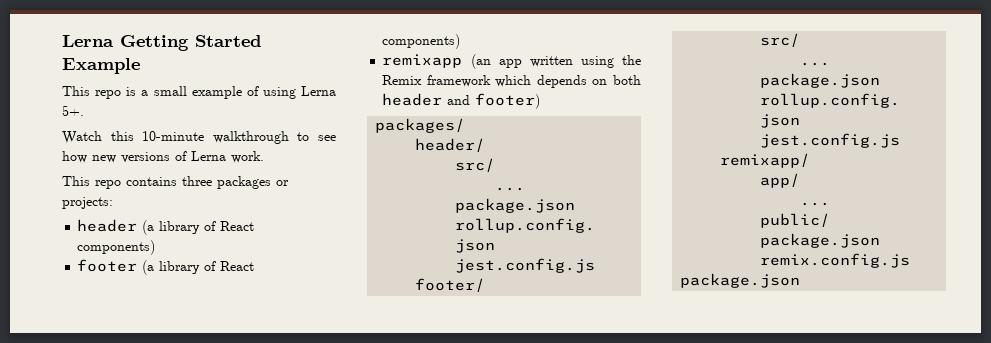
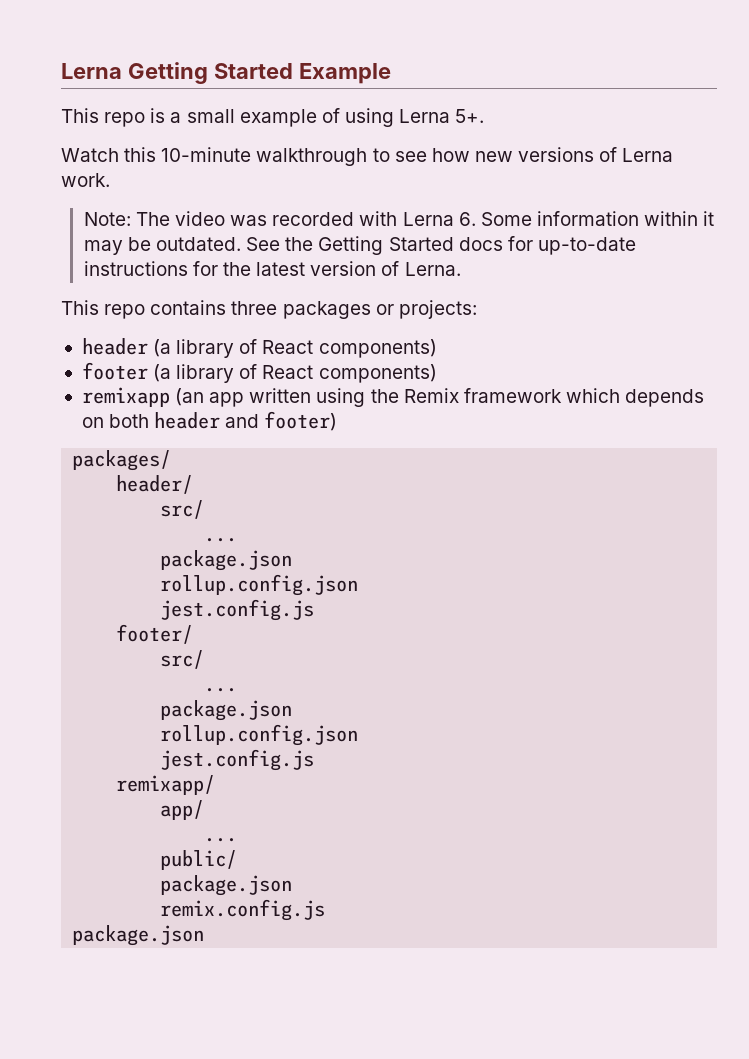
+ Note: The video was recorded with Lerna 6. Some information within it may be outdated. See the Getting Started docs for up-to-date instructions for the latest version of Lerna.

